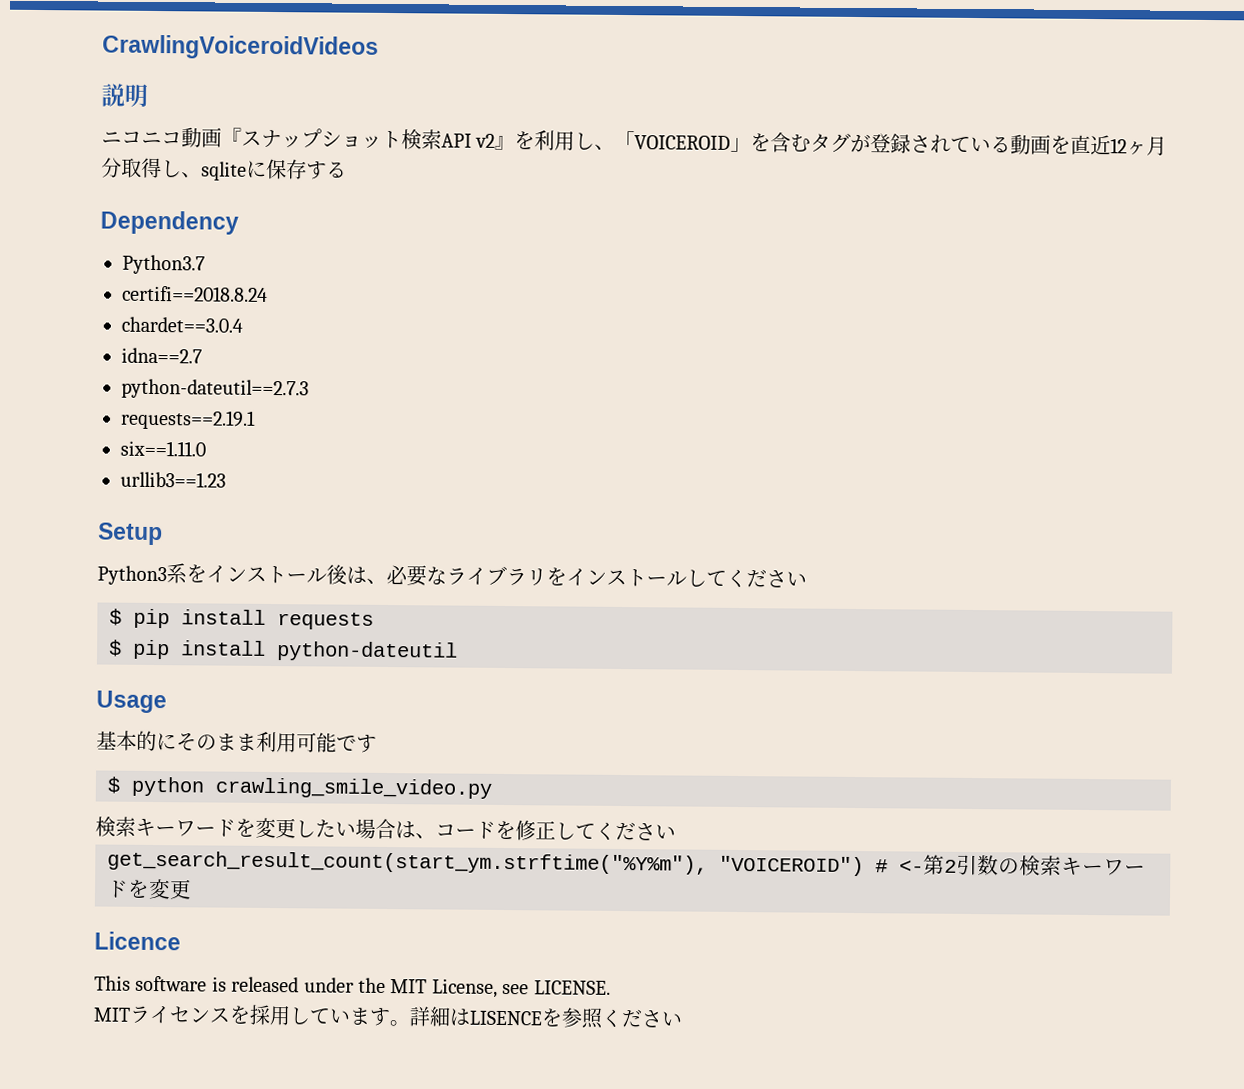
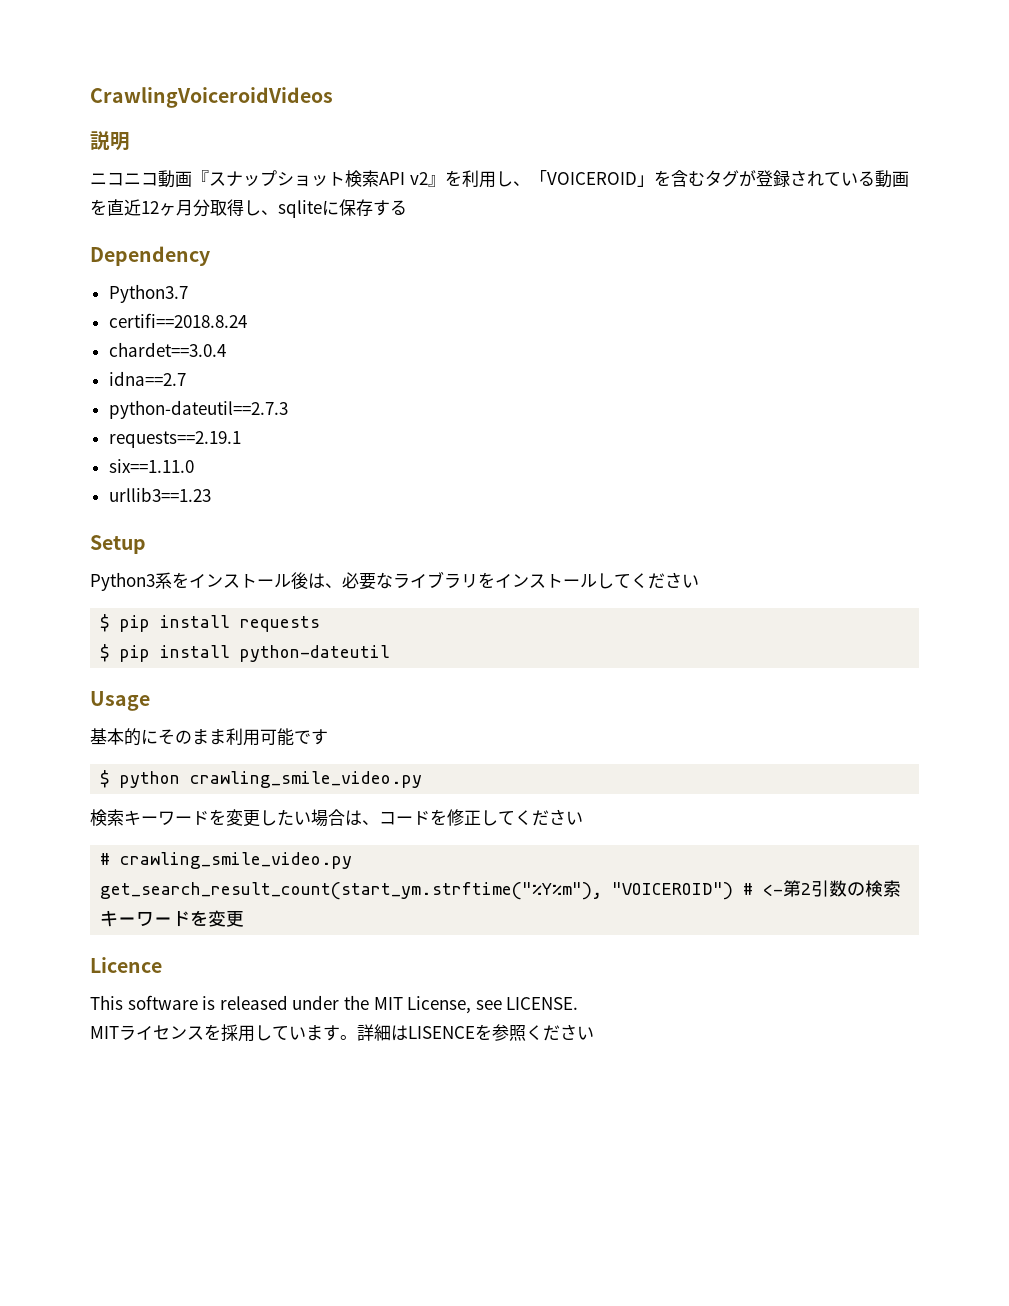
+ # crawling_smile_video.py

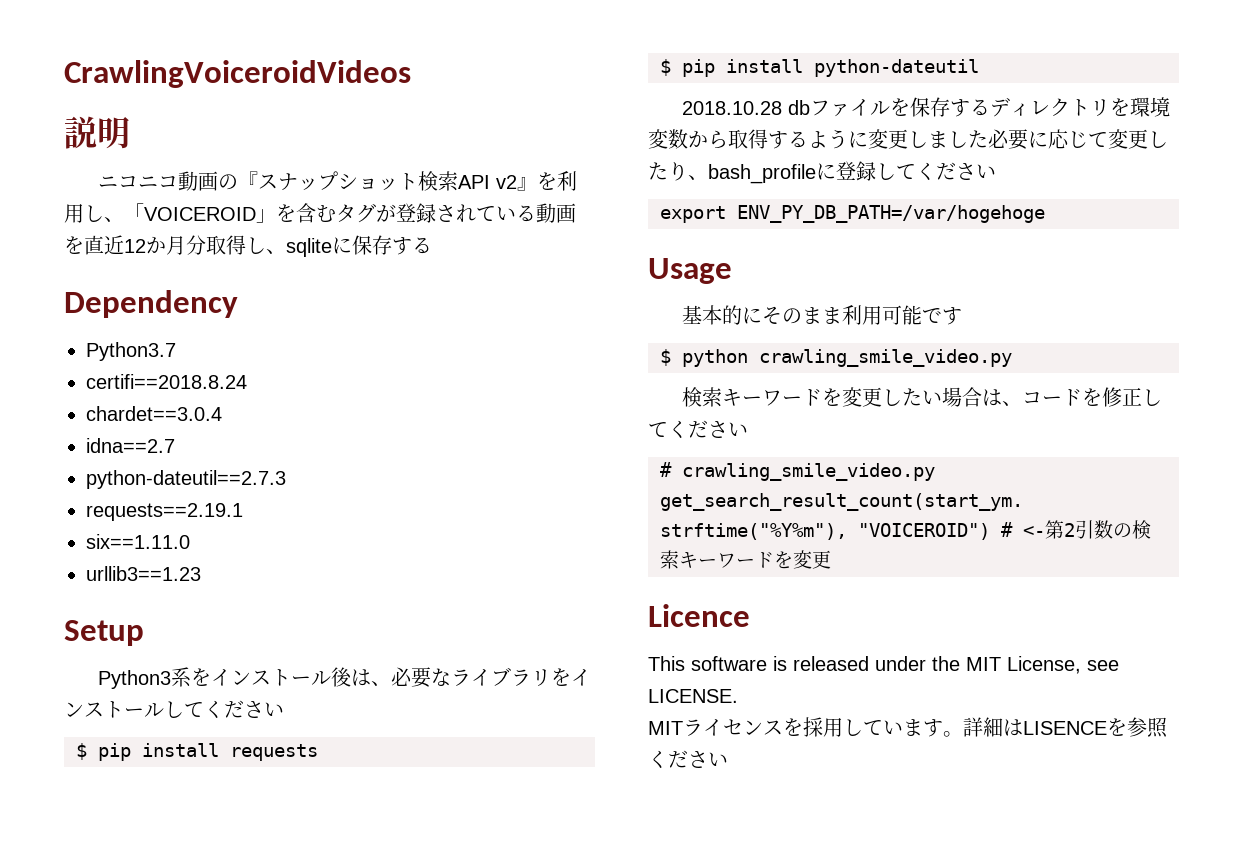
- ニコニコ動画『スナップショット検索API v2』を利用し、「VOICEROID」を含むタグが登録されている動画を直近12ヶ月分取得し、sqliteに保存する
+ ニコニコ動画の『スナップショット検索API v2』を利用し、「VOICEROID」を含むタグが登録されている動画を直近12か月分取得し、sqliteに保存する
+ 2018.10.28 dbファイルを保存するディレクトリを環境変数から取得するように変更しました必要に応じて変更したり、bash_profileに登録してください
+ export ENV_PY_DB_PATH=/var/hogehoge

